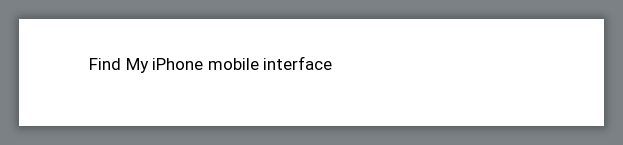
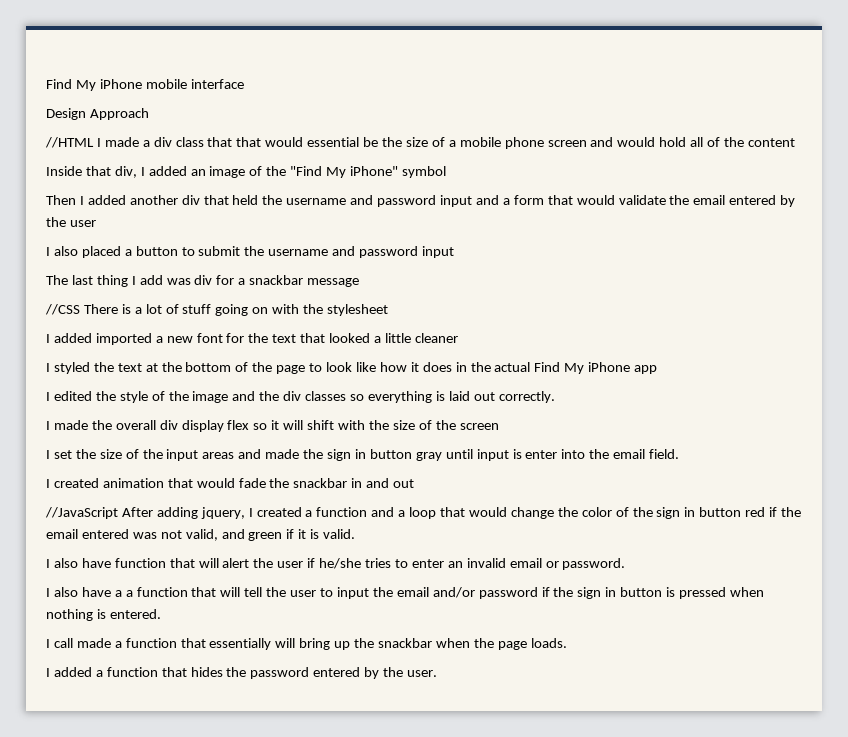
+ Design Approach
+ //HTML I made a div class that that would essential be the size of a mobile phone screen and would hold all of the content
+ Inside that div, I added an image of the "Find My iPhone" symbol
+ Then I added another div that held the username and password input and a form that would validate the email entered by the user
+ I also placed a button to submit the username and password input
+ The last thing I add was div for a snackbar message
+ //CSS There is a lot of stuff going on with the stylesheet
+ I added imported a new font for the text that looked a little cleaner
+ I styled the text at the bottom of the page to look like how it does in the actual Find My iPhone app
+ I edited the style of the image and the div classes so everything is laid out correctly.
+ I made the overall div display flex so it will shift with the size of the screen
+ I set the size of the input areas and made the sign in button gray until input is enter into the email field.
+ I created animation that would fade the snackbar in and out
+ //JavaScript After adding jquery, I created a function and a loop that would change the color of the sign in button red if the email entered was not valid, and green if it is valid.
+ I also have function that will alert the user if he/she tries to enter an invalid email or password.
+ I also have a a function that will tell the user to input the email and/or password if the sign in button is pressed when nothing is entered.
+ I call made a function that essentially will bring up the snackbar when the page loads.
+ I added a function that hides the password entered by the user.

